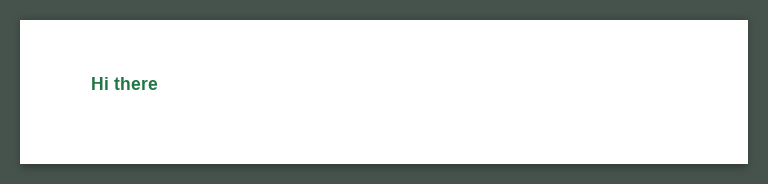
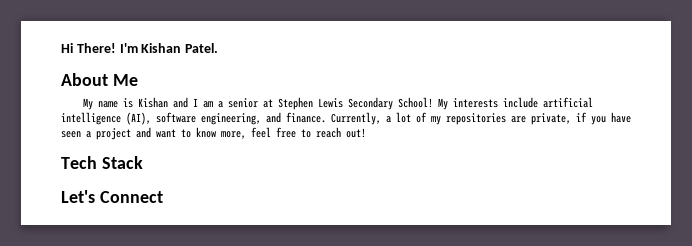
- Hi there
+ Hi There! I'm Kishan Patel.
+ About Me
+ My name is Kishan and I am a senior at Stephen Lewis Secondary School! My interests include artificial intelligence (AI), software engineering, and finance. Currently, a lot of my repositories are private, if you have seen a project and want to know more, feel free to reach out!
+ Tech Stack
+ Let's Connect

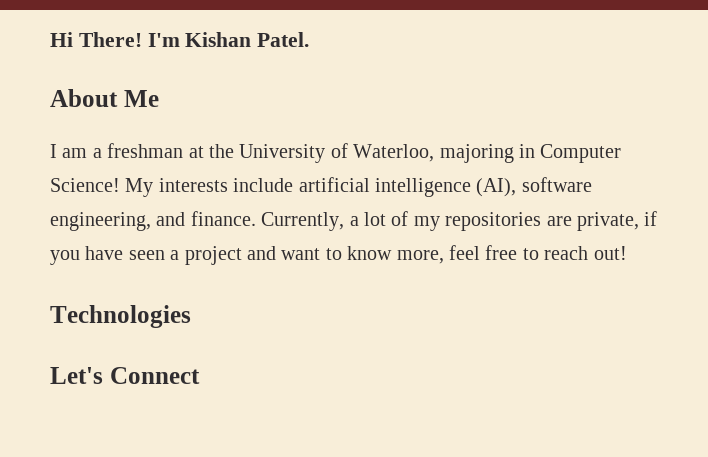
- My name is Kishan and I am a senior at Stephen Lewis Secondary School!
+ I am a freshman at the University of Waterloo, majoring in Computer Science!
- Tech Stack
+ Technologies

